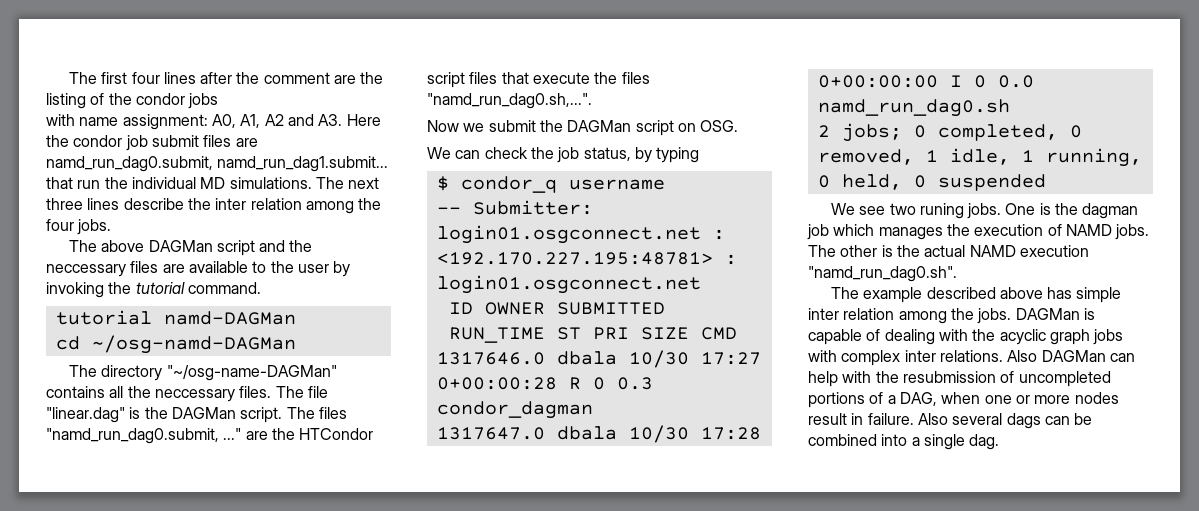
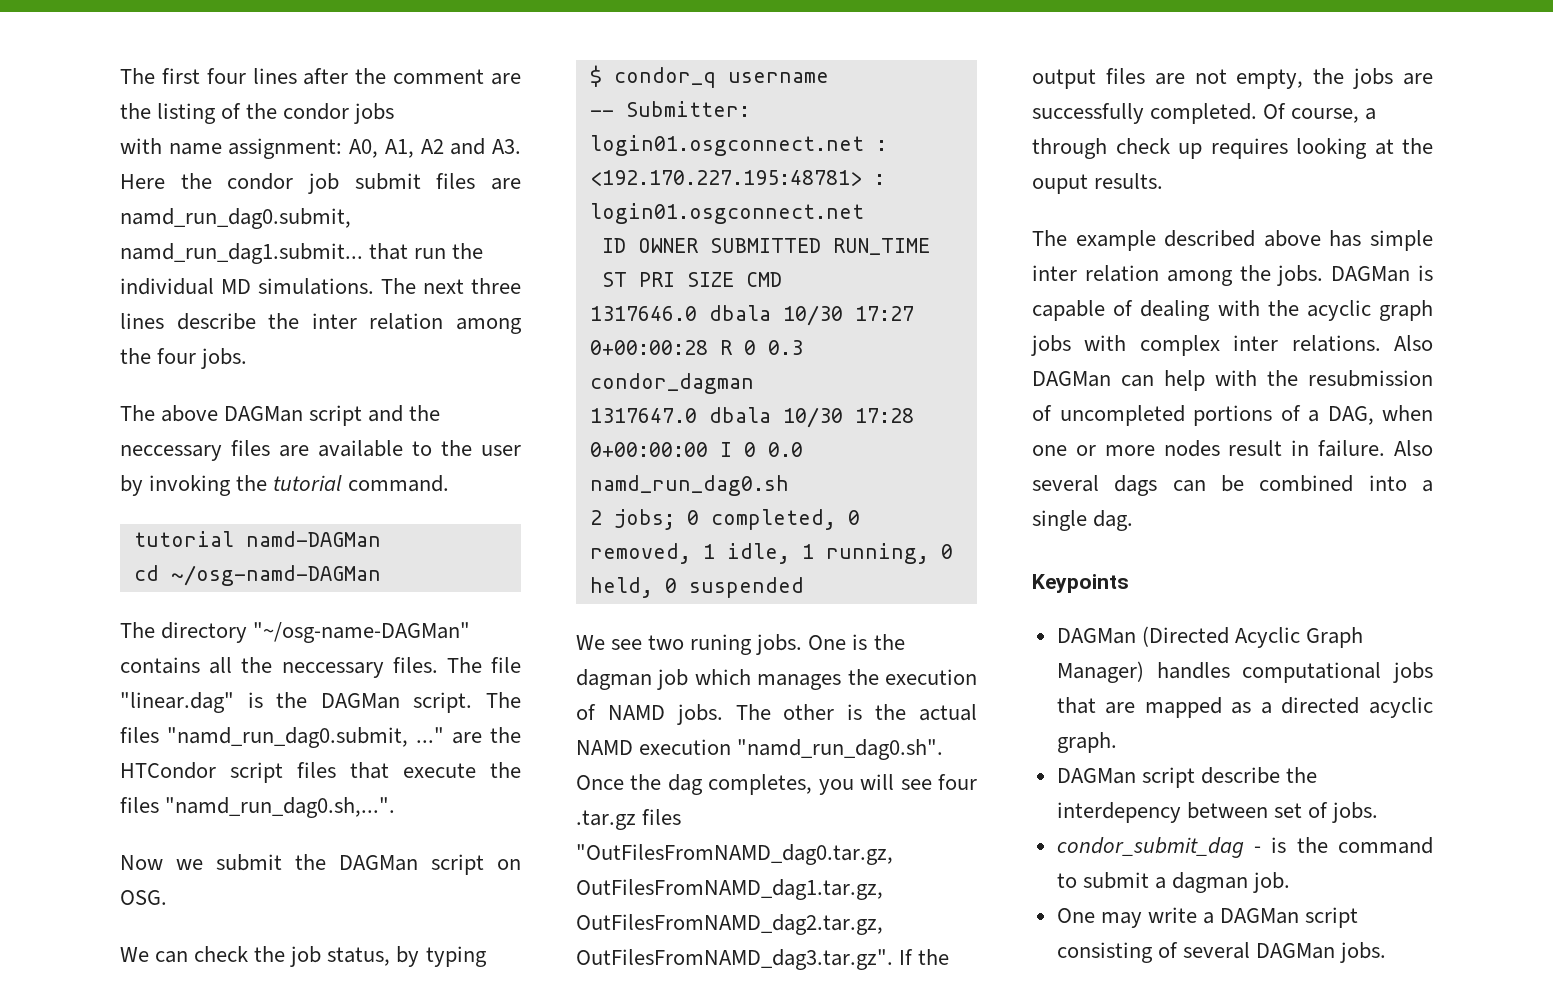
- The other is the actual NAMD execution "namd_run_dag0.sh".
+ The other is the actual NAMD execution "namd_run_dag0.sh". Once the dag completes, you will see four .tar.gz files "OutFilesFromNAMD_dag0.tar.gz, OutFilesFromNAMD_dag1.tar.gz, OutFilesFromNAMD_dag2.tar.gz, OutFilesFromNAMD_dag3.tar.gz". If the output files are not empty, the jobs are successfully completed. Of course, a through check up requires looking at the ouput results.
+ Keypoints
+ DAGMan (Directed Acyclic Graph Manager) handles computational jobs that are mapped as a directed acyclic graph.
+ DAGMan script describe the interdepency between set of jobs.
+ condor_submit_dag - is the command to submit a dagman job.
+ One may write a DAGMan script consisting of several DAGMan jobs.

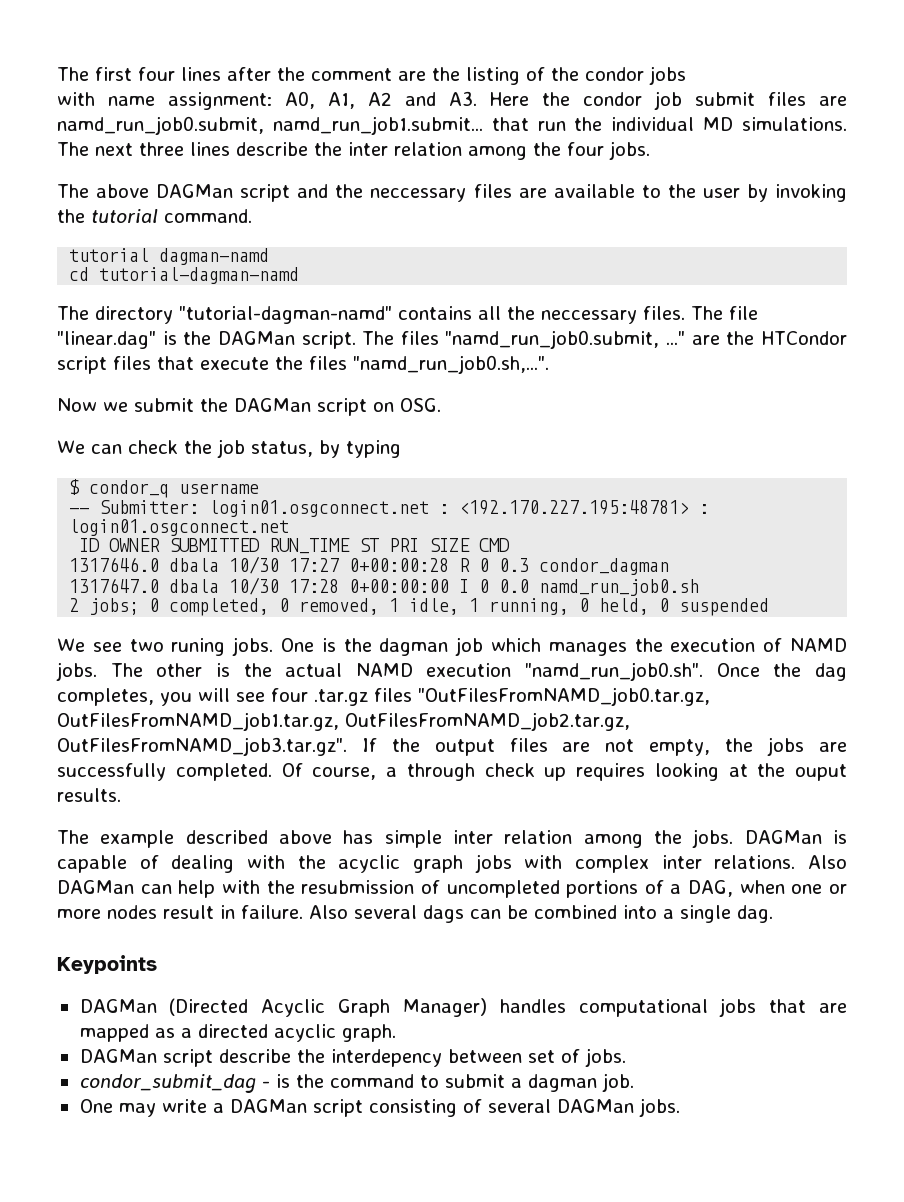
- with name assignment: A0, A1, A2 and A3. Here the condor job submit files are namd_run_dag0.submit, namd_run_dag1.submit... that run the individual MD simulations.
+ with name assignment: A0, A1, A2 and A3. Here the condor job submit files are namd_run_job0.submit, namd_run_job1.submit... that run the individual MD simulations.
- tutorial namd-DAGMan
+ tutorial dagman-namd
- cd ~/osg-namd-DAGMan
+ cd tutorial-dagman-namd
- The directory "~/osg-name-DAGMan" contains all the neccessary files.
+ The directory "tutorial-dagman-namd" contains all the neccessary files.
- The files "namd_run_dag0.submit, ..." are the HTCondor script files that execute the files "namd_run_dag0.sh,...".
+ The files "namd_run_job0.submit, ..." are the HTCondor script files that execute the files "namd_run_job0.sh,...".
- 1317647.0 dbala 10/30 17:28 0+00:00:00 I 0 0.0 namd_run_dag0.sh
+ 1317647.0 dbala 10/30 17:28 0+00:00:00 I 0 0.0 namd_run_job0.sh
- The other is the actual NAMD execution "namd_run_dag0.sh". Once the dag completes, you will see four .tar.gz files "OutFilesFromNAMD_dag0.tar.gz, OutFilesFromNAMD_dag1.tar.gz, OutFilesFromNAMD_dag2.tar.gz, OutFilesFromNAMD_dag3.tar.gz". If the output files are not empty, the jobs are successfully completed.
+ The other is the actual NAMD execution "namd_run_job0.sh". Once the dag completes, you will see four .tar.gz files "OutFilesFromNAMD_job0.tar.gz, OutFilesFromNAMD_job1.tar.gz, OutFilesFromNAMD_job2.tar.gz, OutFilesFromNAMD_job3.tar.gz". If the output files are not empty, the jobs are successfully completed.

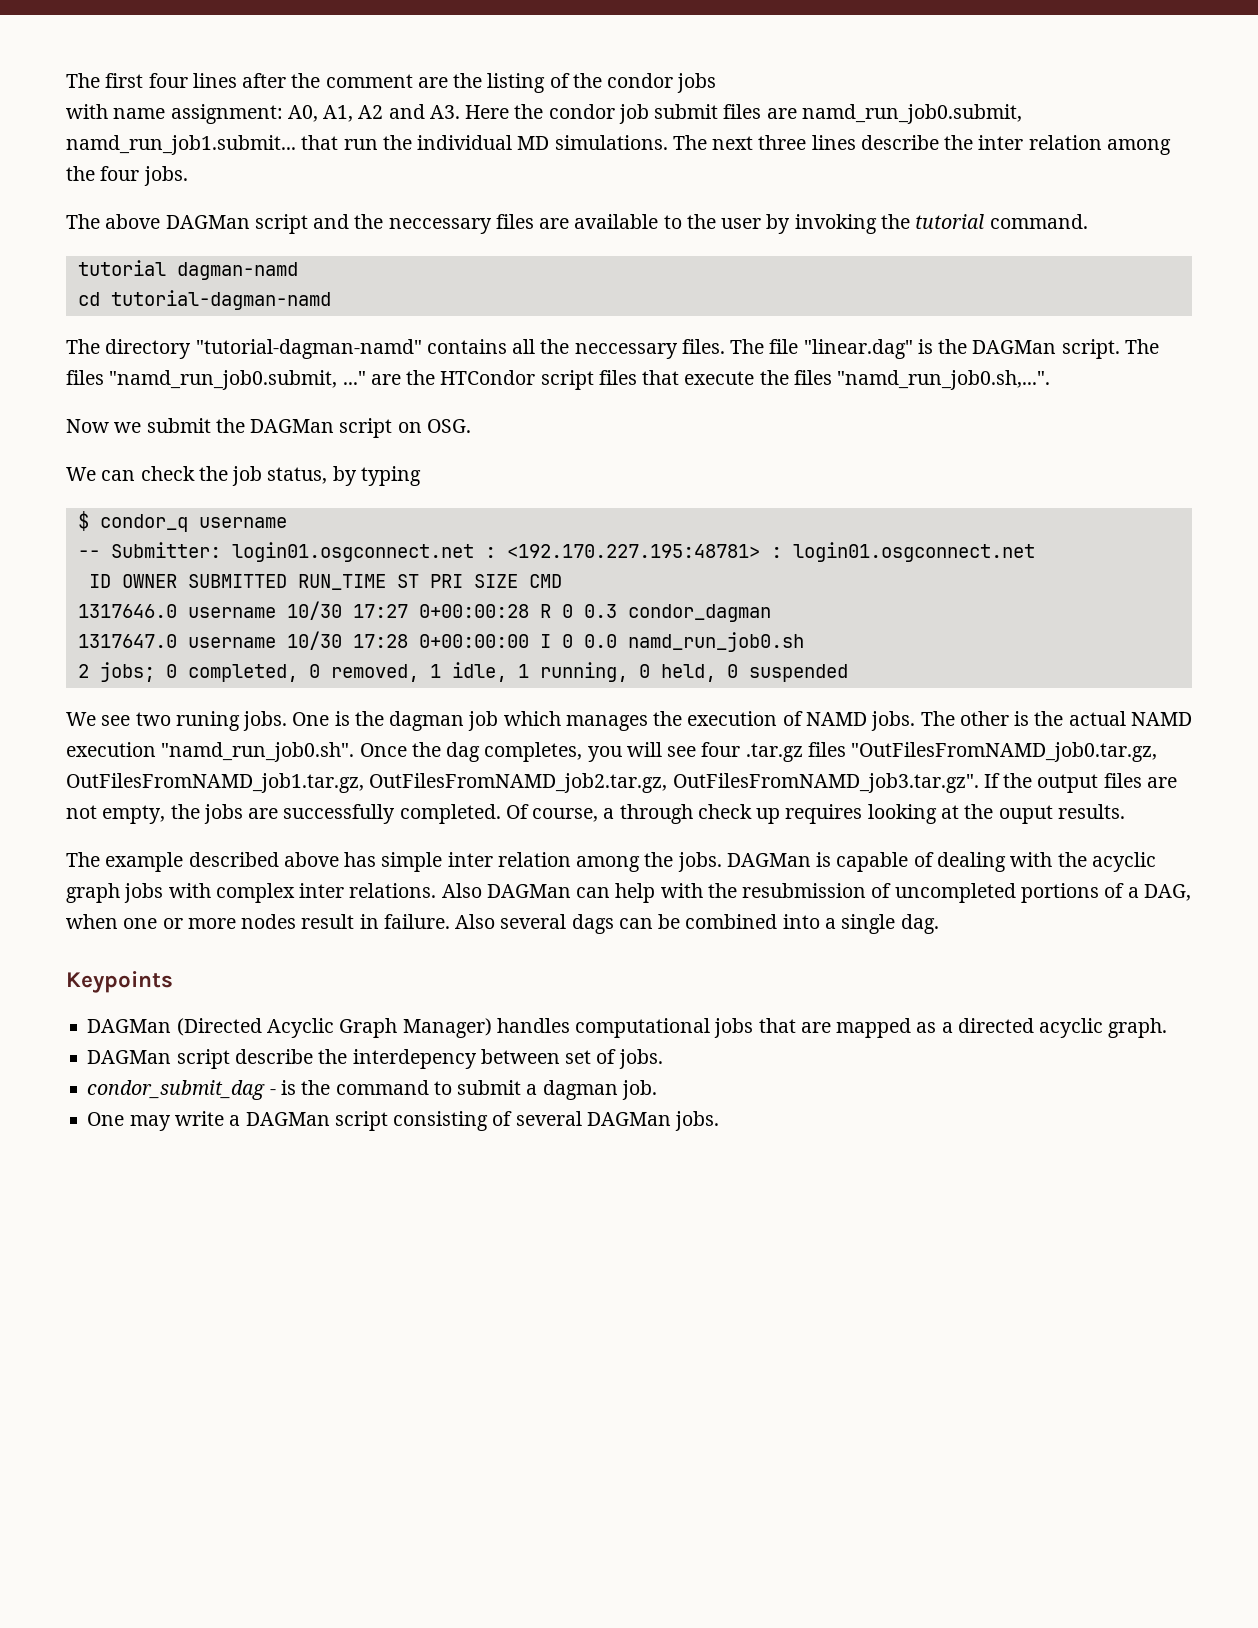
- 1317646.0 dbala 10/30 17:27 0+00:00:28 R 0 0.3 condor_dagman
+ 1317646.0 username 10/30 17:27 0+00:00:28 R 0 0.3 condor_dagman
- 1317647.0 dbala 10/30 17:28 0+00:00:00 I 0 0.0 namd_run_job0.sh
+ 1317647.0 username 10/30 17:28 0+00:00:00 I 0 0.0 namd_run_job0.sh

